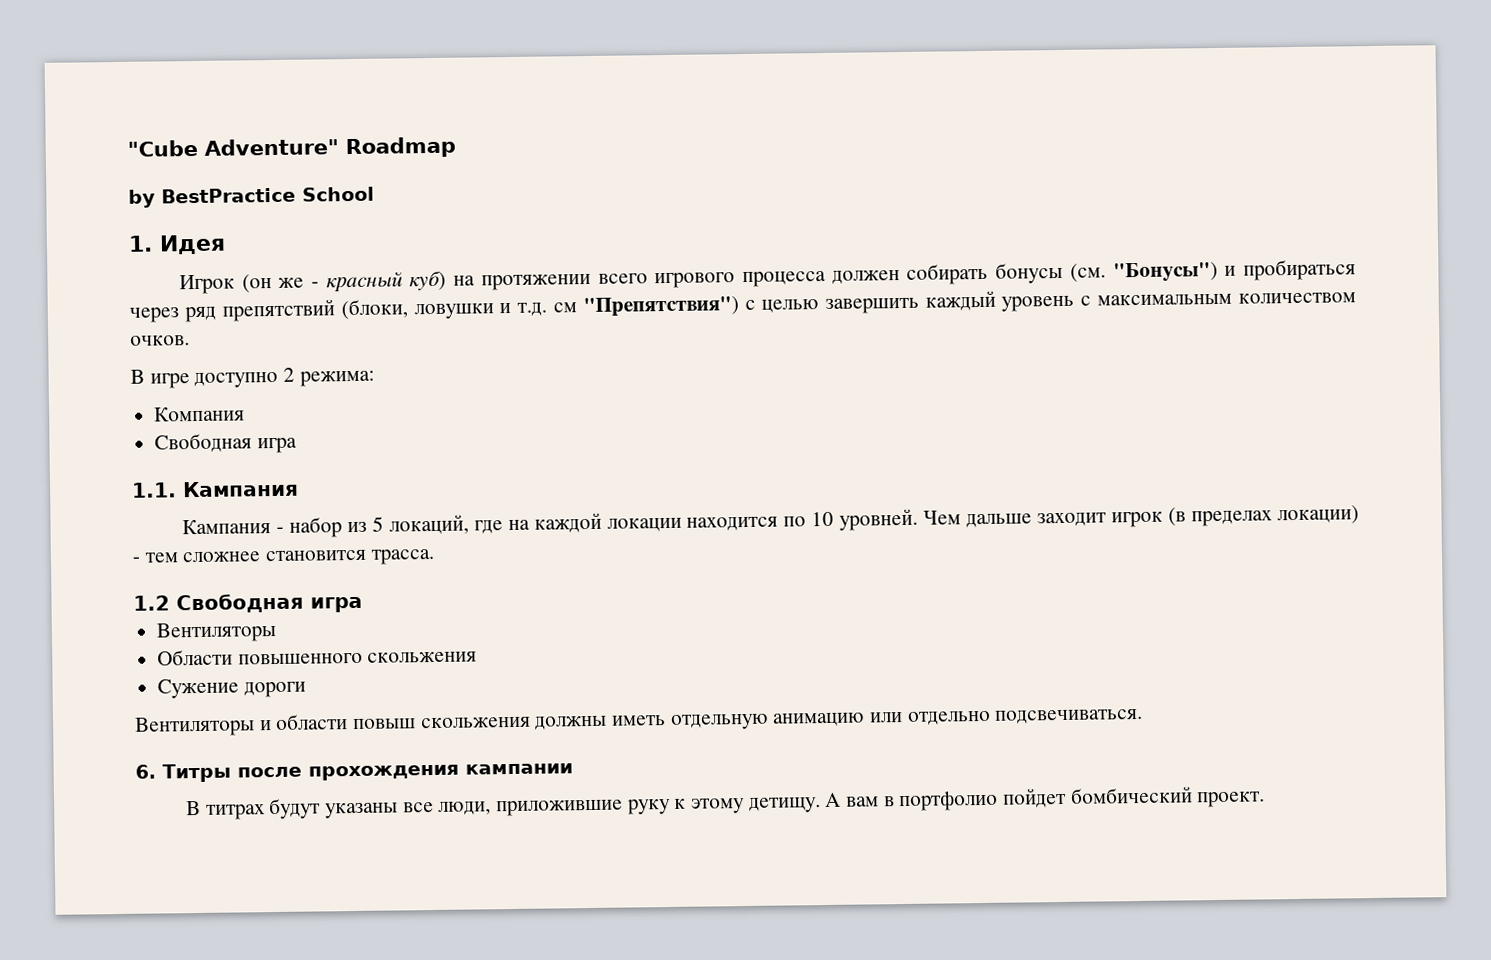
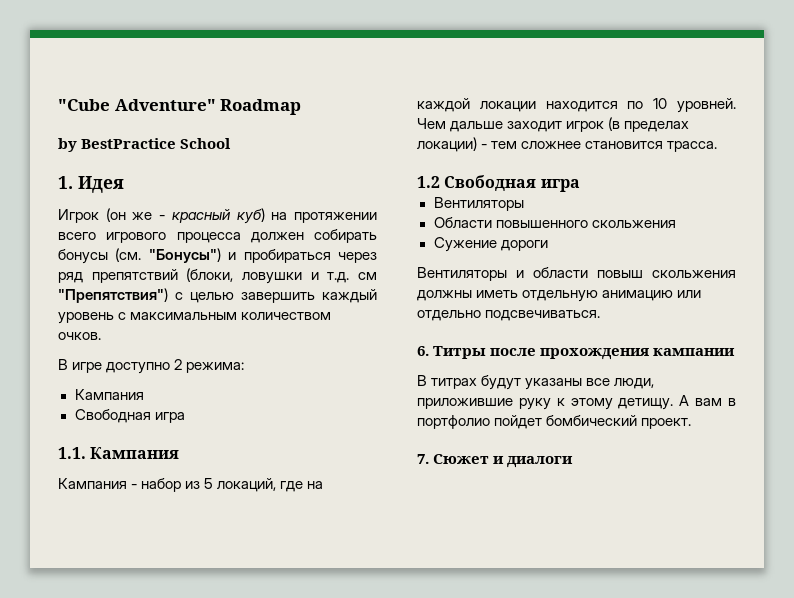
  В игре доступно 2 режима:
- Компания
+ Кампания
+ 7. Сюжет и диалоги

